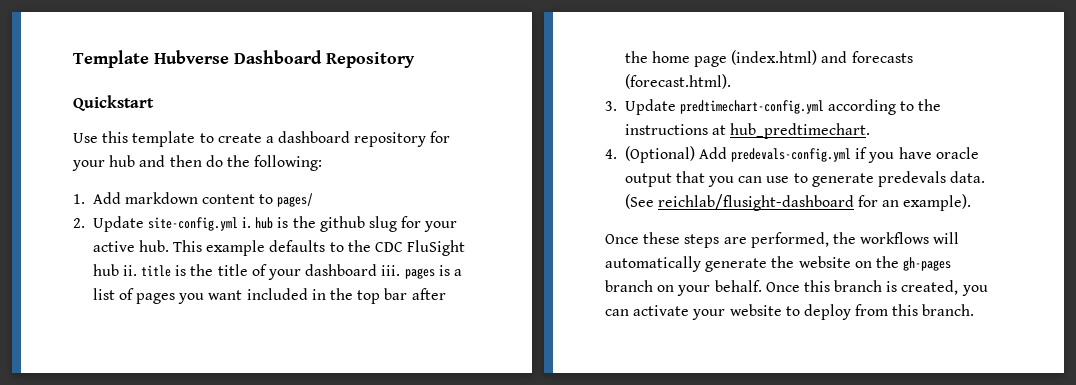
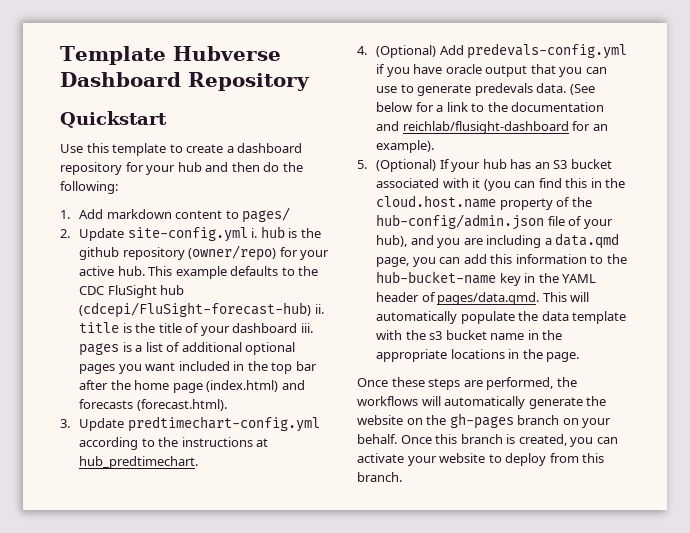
- 2. Update site-config.yml i. hub is the github slug for your active hub.
+ 2. Update site-config.yml i. hub is the github repository (owner/repo) for your active hub.
- This example defaults to the CDC FluSight hub ii. title is the title of your dashboard iii. pages is a list of pages you want included in the top bar after the home page (index.html) and forecasts (forecast.html).
+ This example defaults to the CDC FluSight hub (cdcepi/FluSight-forecast-hub) ii. title is the title of your dashboard iii. pages is a list of additional optional pages you want included in the top bar after the home page (index.html) and forecasts (forecast.html).
- (See reichlab/flusight-dashboard for an example).
+ (See below for a link to the documentation and reichlab/flusight-dashboard for an example).
+ 5. (Optional) If your hub has an S3 bucket associated with it (you can find this in the cloud.host.name property of the hub-config/admin.json file of your hub), and you are including a data.qmd page, you can add this information to the hub-bucket-name key in the YAML header of pages/data.qmd. This will automatically populate the data template with the s3 bucket name in the appropriate locations in the page.

